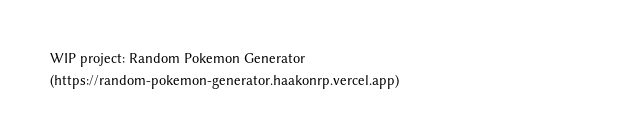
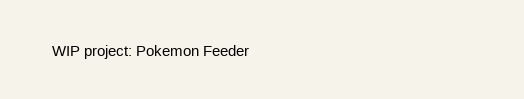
- WIP project: Random Pokemon Generator (https://random-pokemon-generator.haakonrp.vercel.app)
+ WIP project: Pokemon Feeder

